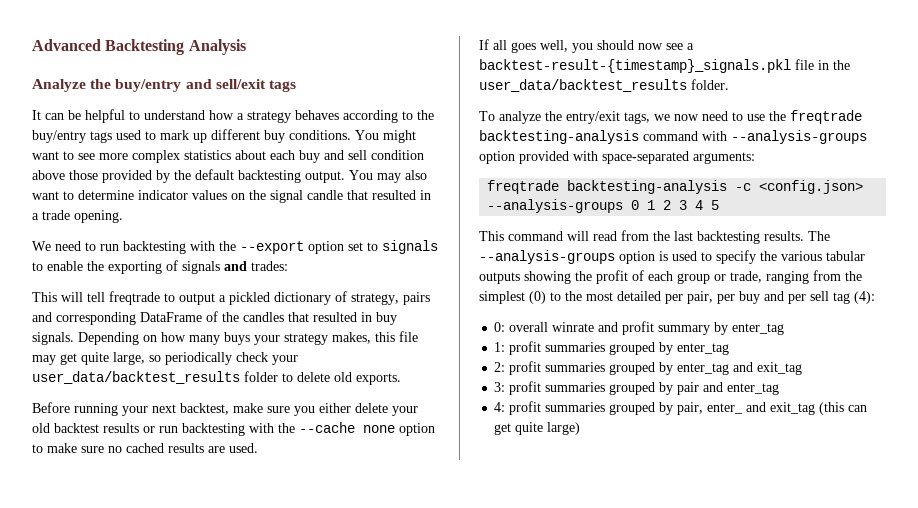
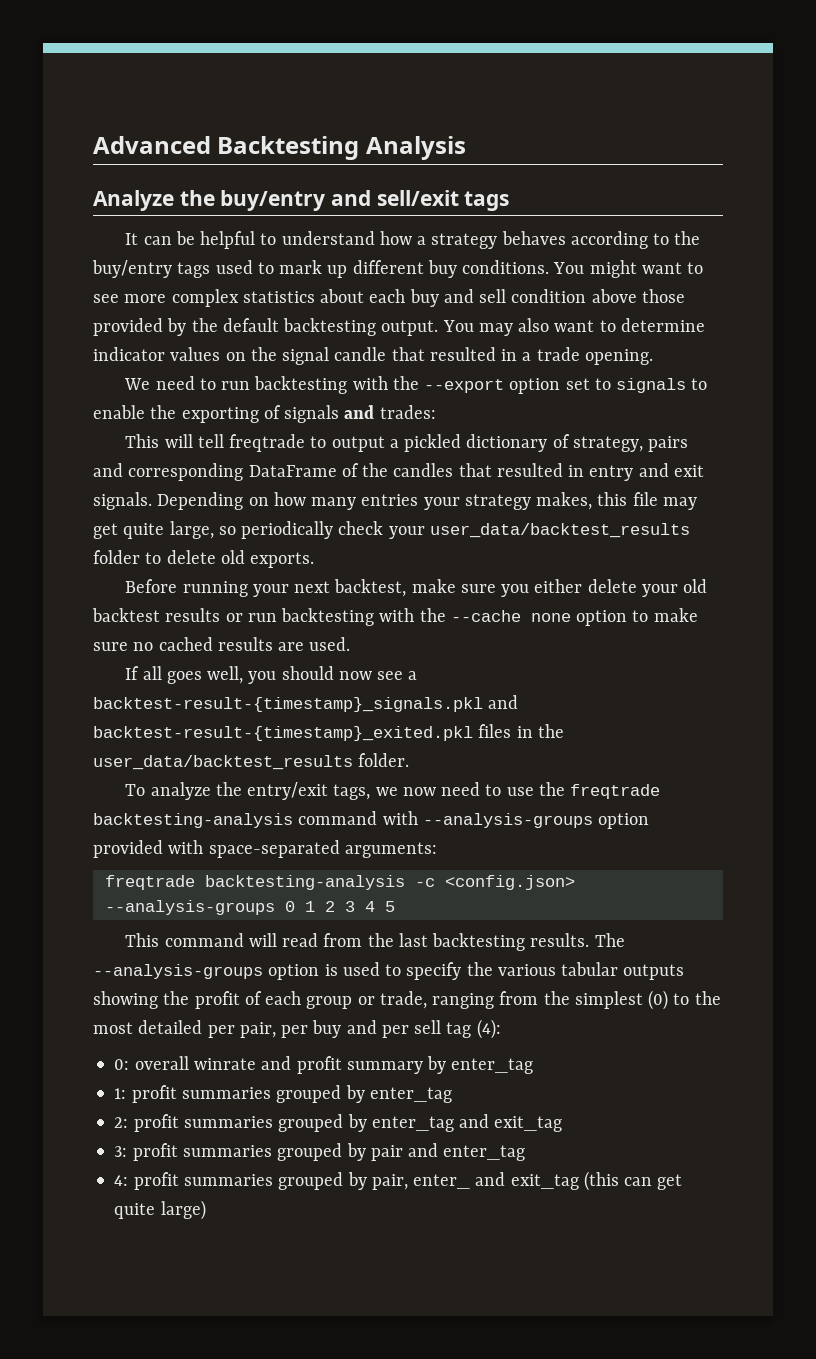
- This will tell freqtrade to output a pickled dictionary of strategy, pairs and corresponding DataFrame of the candles that resulted in buy signals.
+ This will tell freqtrade to output a pickled dictionary of strategy, pairs and corresponding DataFrame of the candles that resulted in entry and exit signals.
- Depending on how many buys your strategy makes, this file may get quite large, so periodically check your user_data/backtest_results folder to delete old exports.
+ Depending on how many entries your strategy makes, this file may get quite large, so periodically check your user_data/backtest_results folder to delete old exports.
- If all goes well, you should now see a backtest-result-{timestamp}_signals.pkl file in the user_data/backtest_results folder.
+ If all goes well, you should now see a backtest-result-{timestamp}_signals.pkl and backtest-result-{timestamp}_exited.pkl files in the user_data/backtest_results folder.

